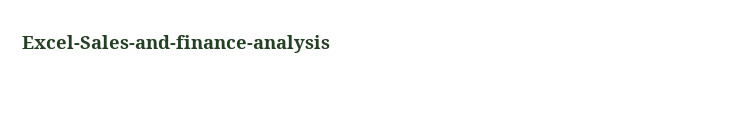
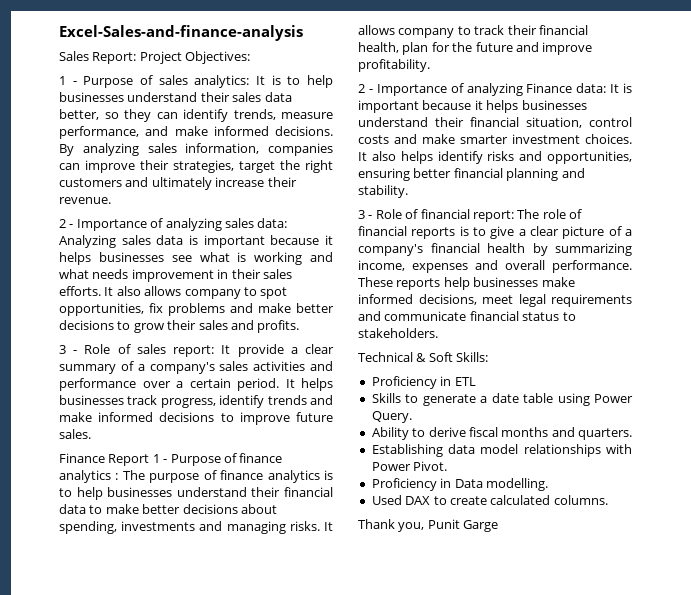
+ Sales Report: Project Objectives:
+ 1 - Purpose of sales analytics: It is to help businesses understand their sales data better, so they can identify trends, measure performance, and make informed decisions. By analyzing sales information, companies can improve their strategies, target the right customers and ultimately increase their revenue.
+ 2 - Importance of analyzing sales data: Analyzing sales data is important because it helps businesses see what is working and what needs improvement in their sales efforts. It also allows company to spot opportunities, fix problems and make better decisions to grow their sales and profits.
+ 3 - Role of sales report: It provide a clear summary of a company's sales activities and performance over a certain period. It helps businesses track progress, identify trends and make informed decisions to improve future sales.
+ Finance Report 1 - Purpose of finance analytics : The purpose of finance analytics is to help businesses understand their financial data to make better decisions about spending, investments and managing risks. It allows company to track their financial health, plan for the future and improve profitability.
+ 2 - Importance of analyzing Finance data: It is important because it helps businesses understand their financial situation, control costs and make smarter investment choices. It also helps identify risks and opportunities, ensuring better financial planning and stability.
+ 3 - Role of financial report: The role of financial reports is to give a clear picture of a company's financial health by summarizing income, expenses and overall performance. These reports help businesses make informed decisions, meet legal requirements and communicate financial status to stakeholders.
+ Technical & Soft Skills:
+ Proficiency in ETL
+ Skills to generate a date table using Power Query.
+ Ability to derive fiscal months and quarters.
+ Establishing data model relationships with Power Pivot.
+ Proficiency in Data modelling.
+ Used DAX to create calculated columns.
+ Thank you, Punit Garge

